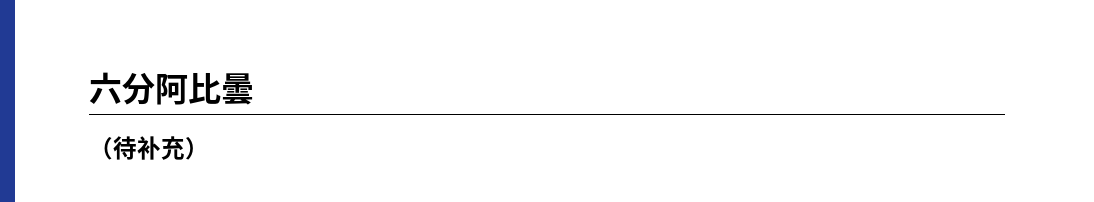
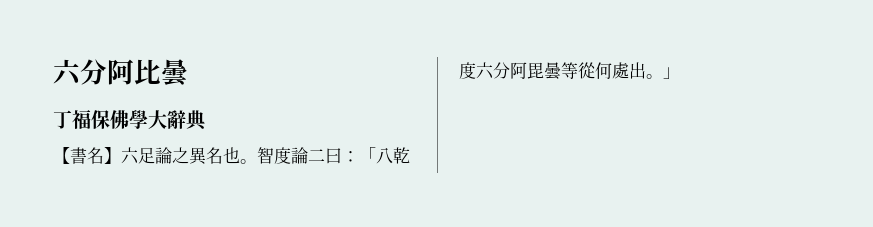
- （待补充）
+ 丁福保佛學大辭典
+ 【書名】六足論之異名也。智度論二曰：「八乾度六分阿毘曇等從何處出。」

